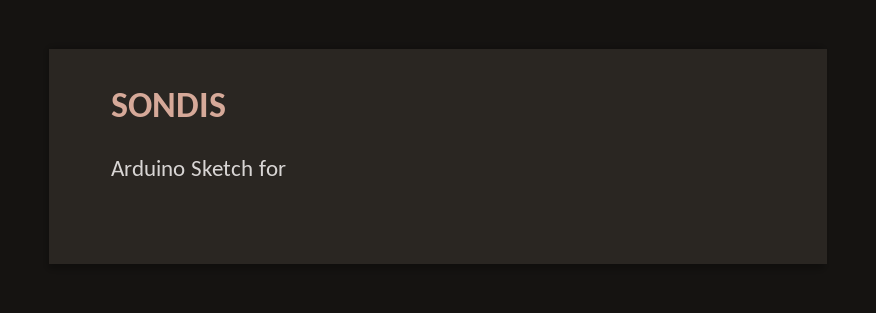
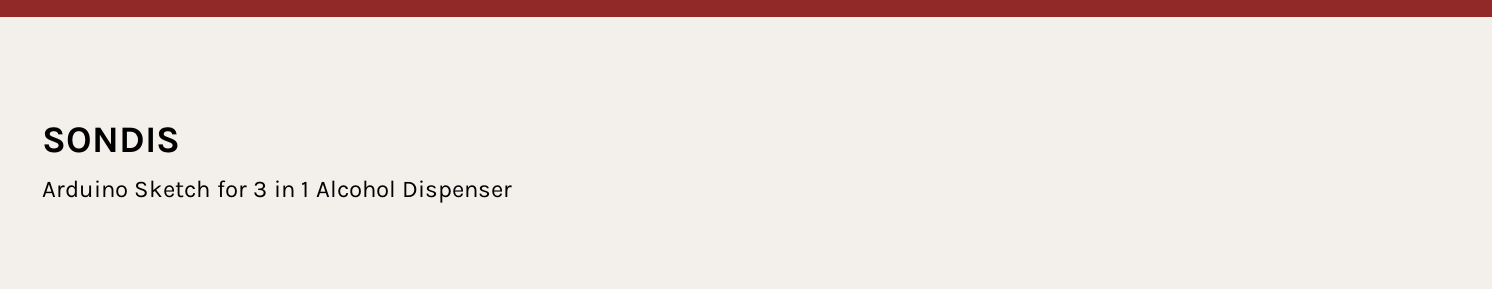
- Arduino Sketch for
+ Arduino Sketch for 3 in 1 Alcohol Dispenser

